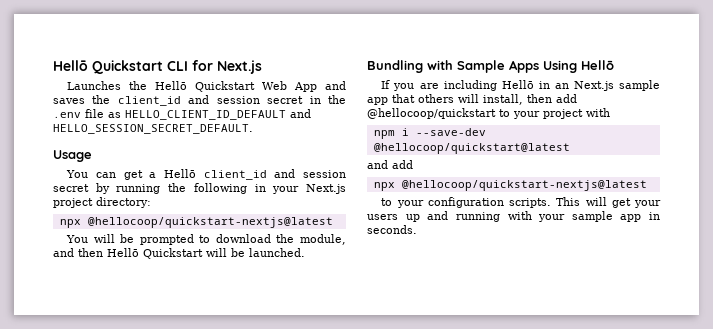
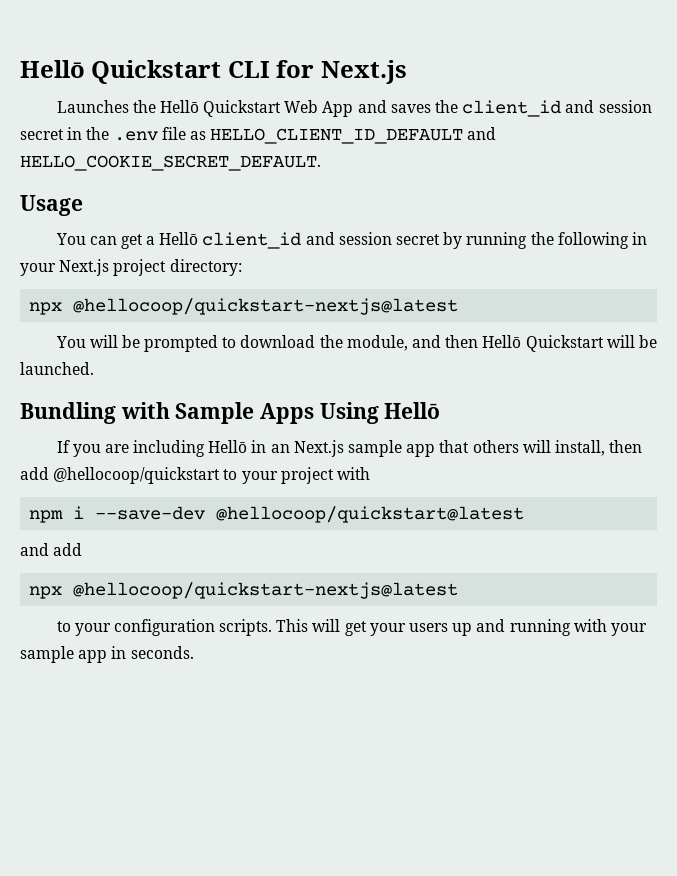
- Launches the Hellō Quickstart Web App and saves the client_id and session secret in the .env file as HELLO_CLIENT_ID_DEFAULT and HELLO_SESSION_SECRET_DEFAULT.
+ Launches the Hellō Quickstart Web App and saves the client_id and session secret in the .env file as HELLO_CLIENT_ID_DEFAULT and HELLO_COOKIE_SECRET_DEFAULT.

